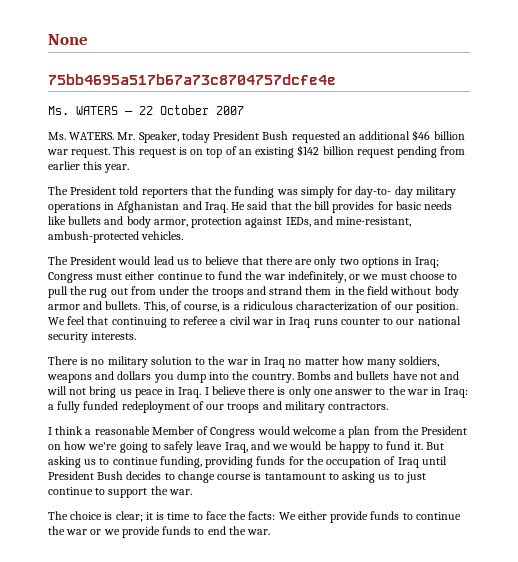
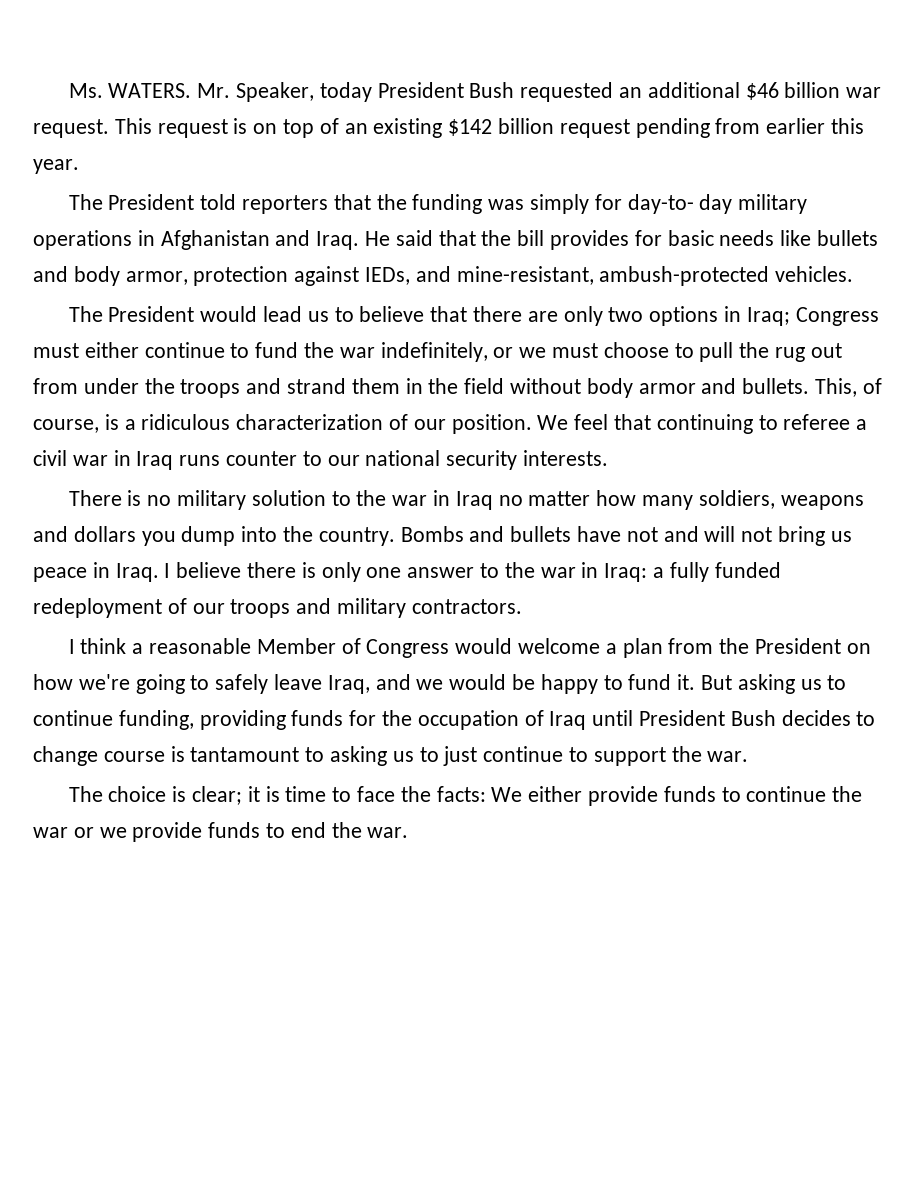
- None
- 75bb4695a517b67a73c8704757dcfe4e
- Ms. WATERS — 22 October 2007

